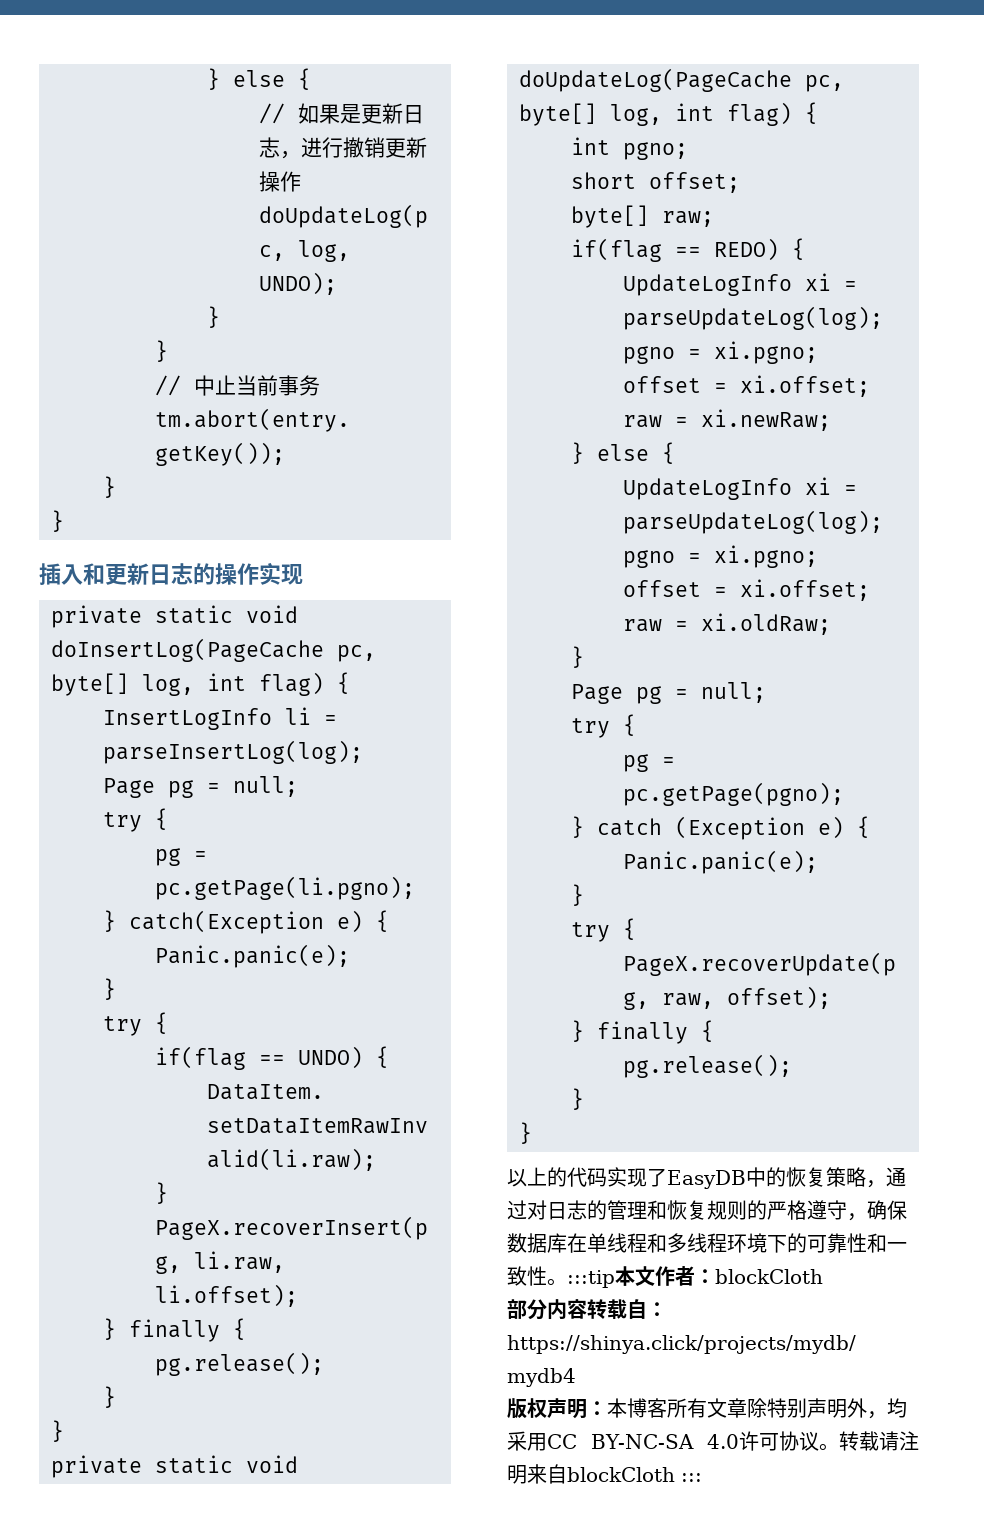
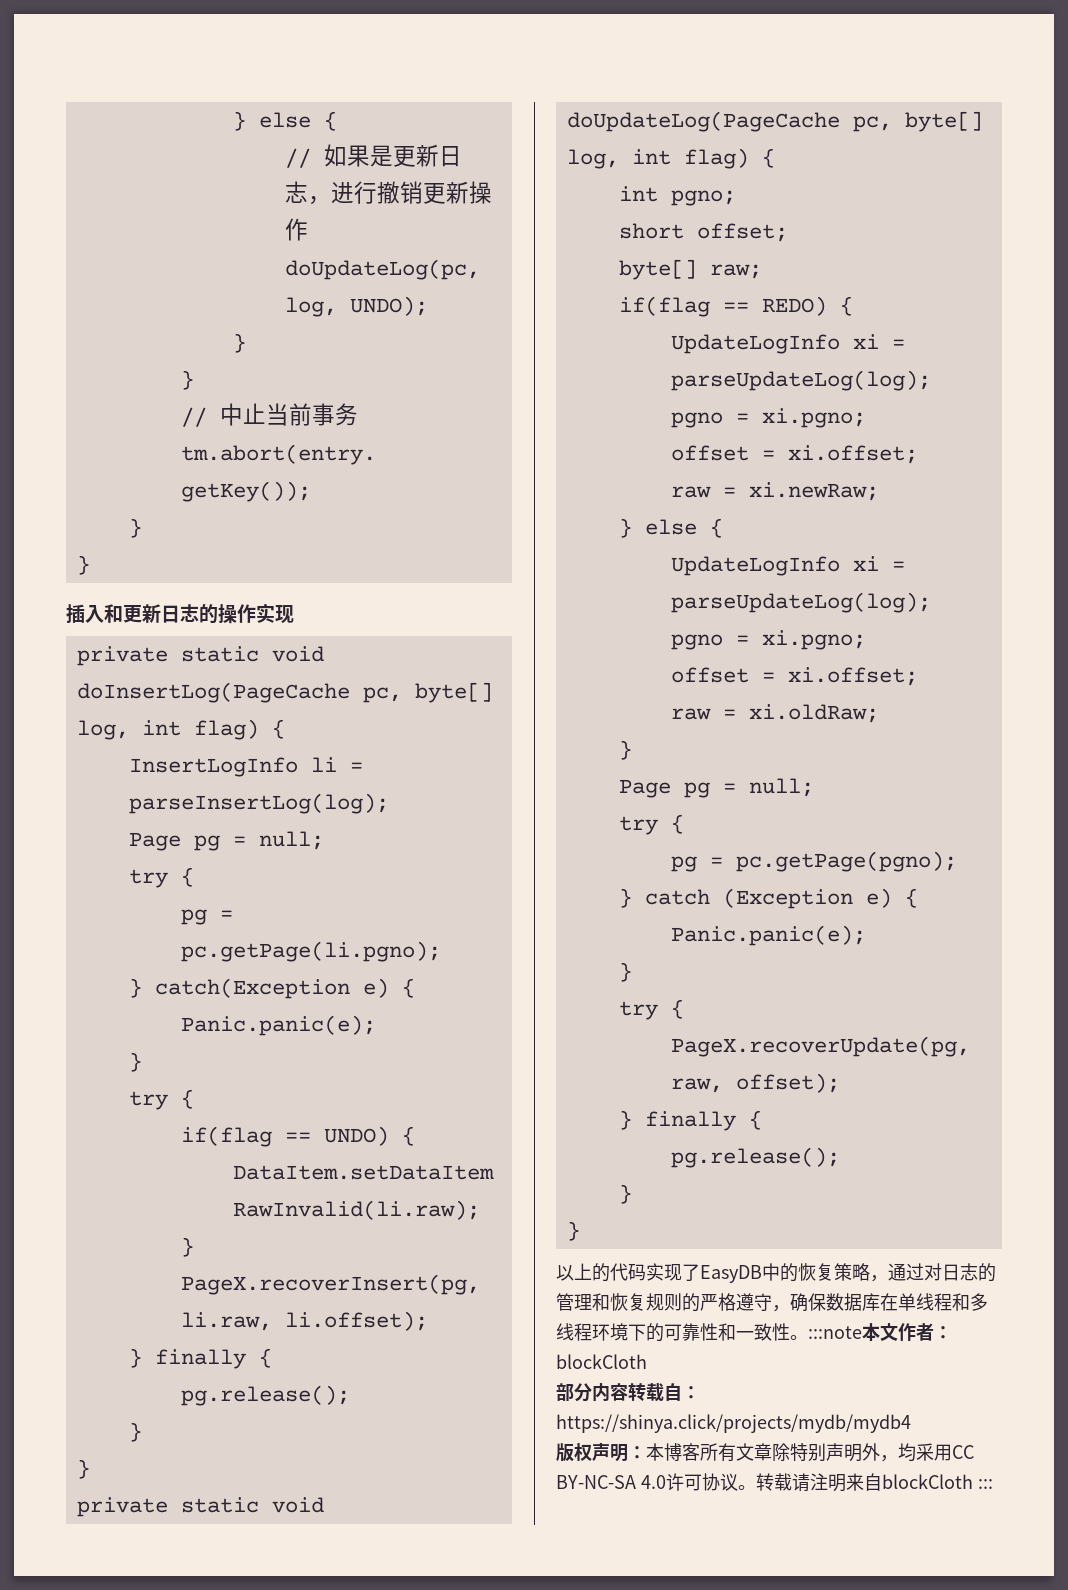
- 以上的代码实现了EasyDB中的恢复策略，通过对日志的管理和恢复规则的严格遵守，确保数据库在单线程和多线程环境下的可靠性和一致性。:::tip本文作者：blockCloth
+ 以上的代码实现了EasyDB中的恢复策略，通过对日志的管理和恢复规则的严格遵守，确保数据库在单线程和多线程环境下的可靠性和一致性。:::note本文作者：blockCloth

